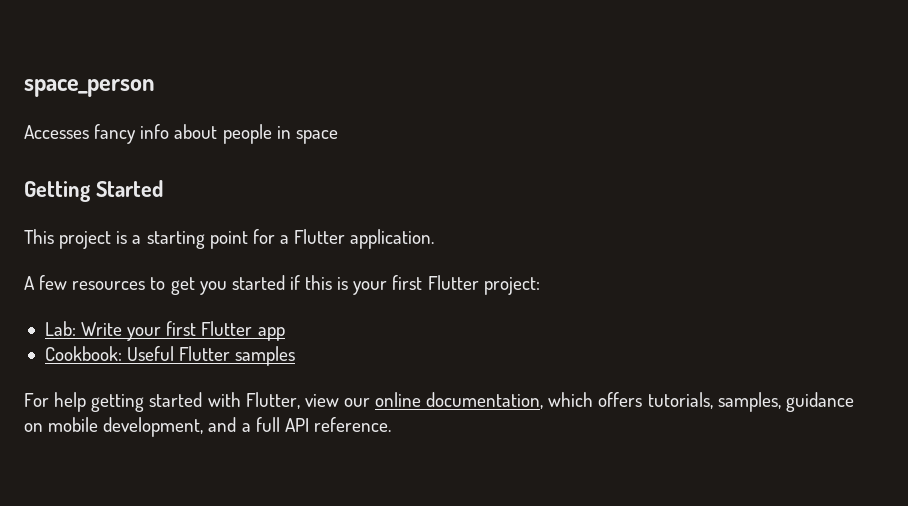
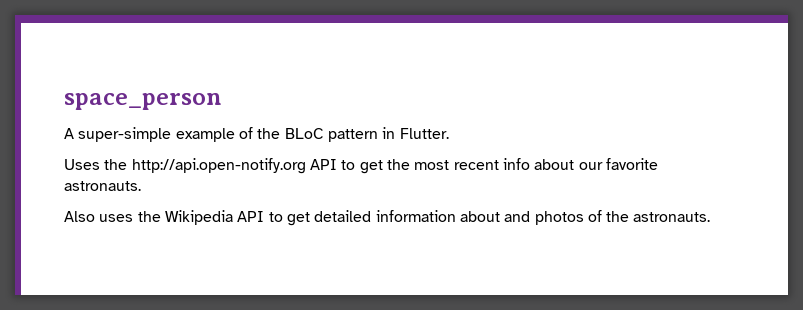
- Accesses fancy info about people in space
- Getting Started
- This project is a starting point for a Flutter application.
- A few resources to get you started if this is your first Flutter project:
- Lab: Write your first Flutter app
- Cookbook: Useful Flutter samples
- For help getting started with Flutter, view our online documentation, which offers tutorials, samples, guidance on mobile development, and a full API reference.
+ A super-simple example of the BLoC pattern in Flutter.
+ Uses the http://api.open-notify.org API to get the most recent info about our favorite astronauts.
+ Also uses the Wikipedia API to get detailed information about and photos of the astronauts.

